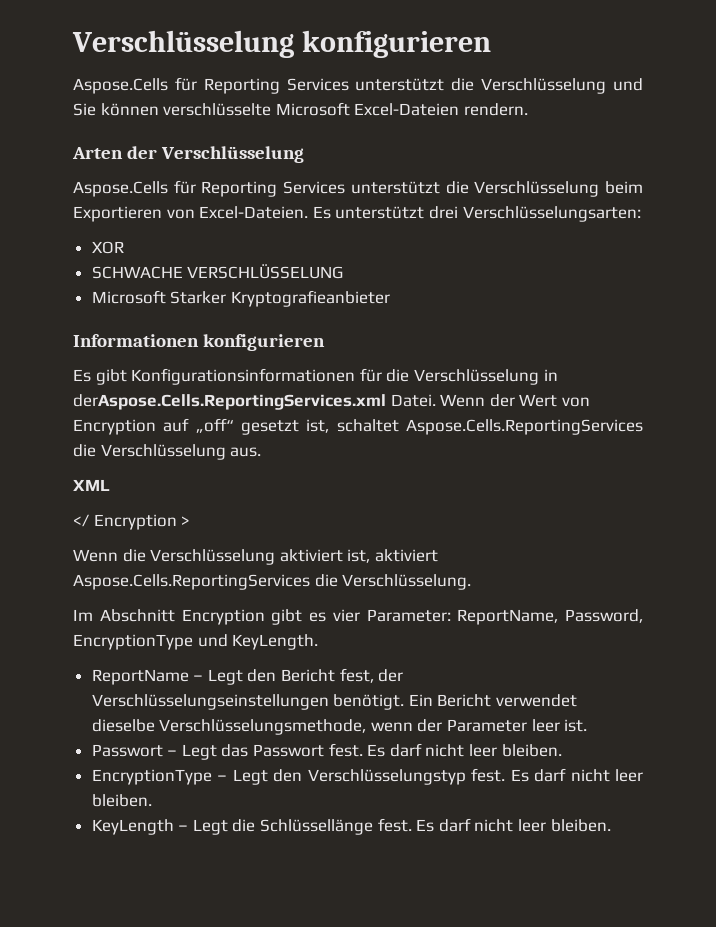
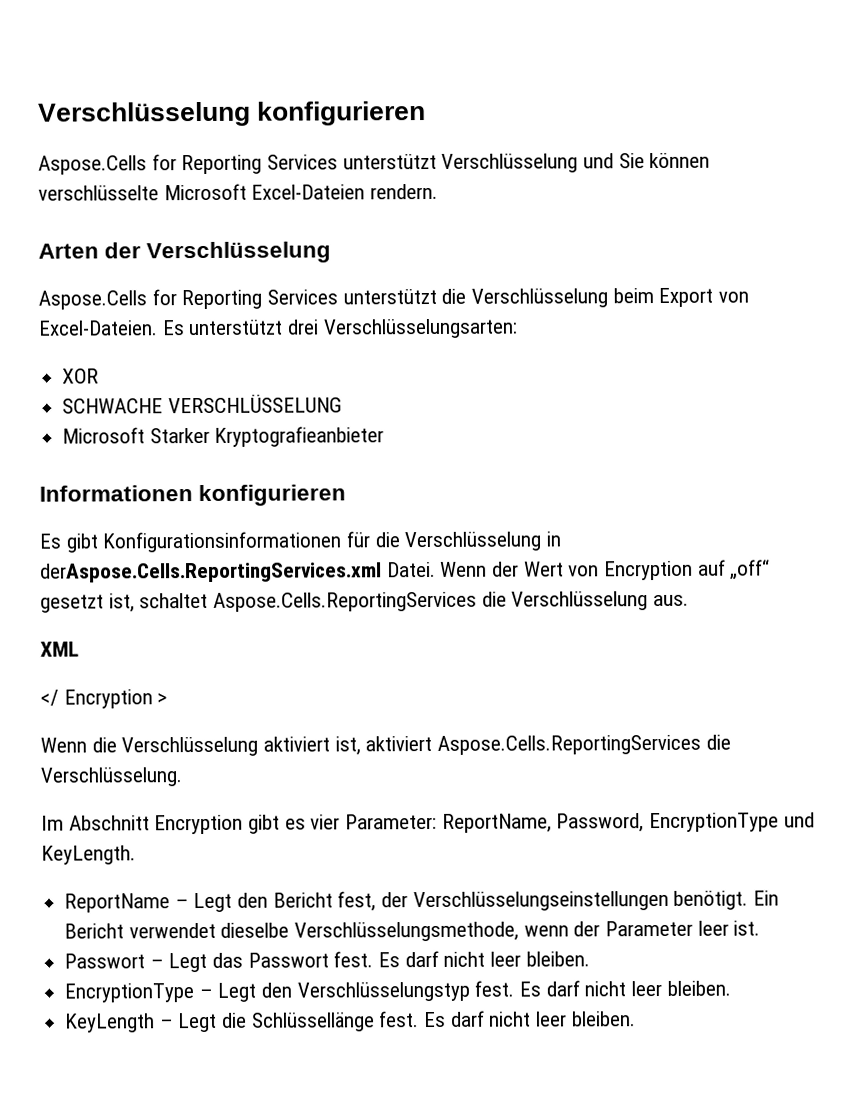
- Aspose.Cells für Reporting Services unterstützt die Verschlüsselung und Sie können verschlüsselte Microsoft Excel-Dateien rendern.
+ Aspose.Cells for Reporting Services unterstützt Verschlüsselung und Sie können verschlüsselte Microsoft Excel-Dateien rendern.
- Aspose.Cells für Reporting Services unterstützt die Verschlüsselung beim Exportieren von Excel-Dateien.
+ Aspose.Cells for Reporting Services unterstützt die Verschlüsselung beim Export von Excel-Dateien.

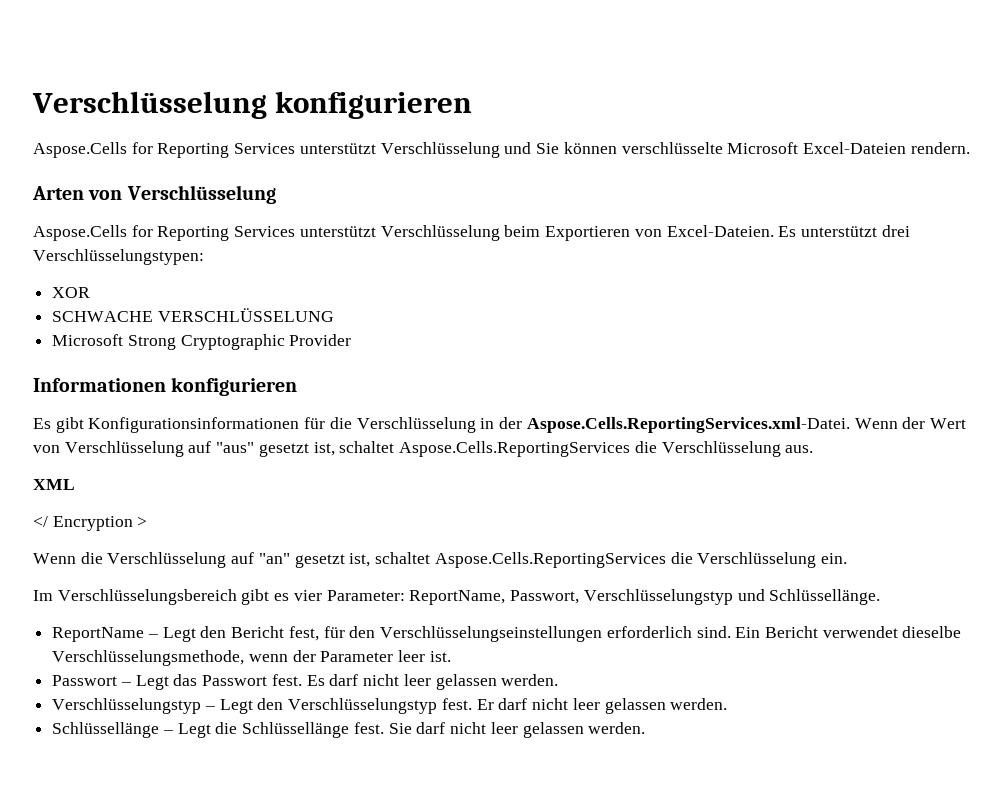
- Arten der Verschlüsselung
+ Arten von Verschlüsselung
- Aspose.Cells for Reporting Services unterstützt die Verschlüsselung beim Export von Excel-Dateien.
+ Aspose.Cells for Reporting Services unterstützt Verschlüsselung beim Exportieren von Excel-Dateien.
- Es unterstützt drei Verschlüsselungsarten:
+ Es unterstützt drei Verschlüsselungstypen:
- Microsoft Starker Kryptografieanbieter
+ Microsoft Strong Cryptographic Provider
- Es gibt Konfigurationsinformationen für die Verschlüsselung in derAspose.Cells.ReportingServices.xml Datei. Wenn der Wert von Encryption auf „off“ gesetzt ist, schaltet Aspose.Cells.ReportingServices die Verschlüsselung aus.
+ Es gibt Konfigurationsinformationen für die Verschlüsselung in der Aspose.Cells.ReportingServices.xml-Datei. Wenn der Wert von Verschlüsselung auf "aus" gesetzt ist, schaltet Aspose.Cells.ReportingServices die Verschlüsselung aus.
- Wenn die Verschlüsselung aktiviert ist, aktiviert Aspose.Cells.ReportingServices die Verschlüsselung.
+ Wenn die Verschlüsselung auf "an" gesetzt ist, schaltet Aspose.Cells.ReportingServices die Verschlüsselung ein.
- Im Abschnitt Encryption gibt es vier Parameter: ReportName, Password, EncryptionType und KeyLength.
+ Im Verschlüsselungsbereich gibt es vier Parameter: ReportName, Passwort, Verschlüsselungstyp und Schlüssellänge.
- ReportName – Legt den Bericht fest, der Verschlüsselungseinstellungen benötigt.
+ ReportName – Legt den Bericht fest, für den Verschlüsselungseinstellungen erforderlich sind.
- Passwort – Legt das Passwort fest. Es darf nicht leer bleiben.
- EncryptionType – Legt den Verschlüsselungstyp fest. Es darf nicht leer bleiben.
- KeyLength – Legt die Schlüssellänge fest. Es darf nicht leer bleiben.
+ Passwort – Legt das Passwort fest. Es darf nicht leer gelassen werden.
+ Verschlüsselungstyp – Legt den Verschlüsselungstyp fest. Er darf nicht leer gelassen werden.
+ Schlüssellänge – Legt die Schlüssellänge fest. Sie darf nicht leer gelassen werden.

